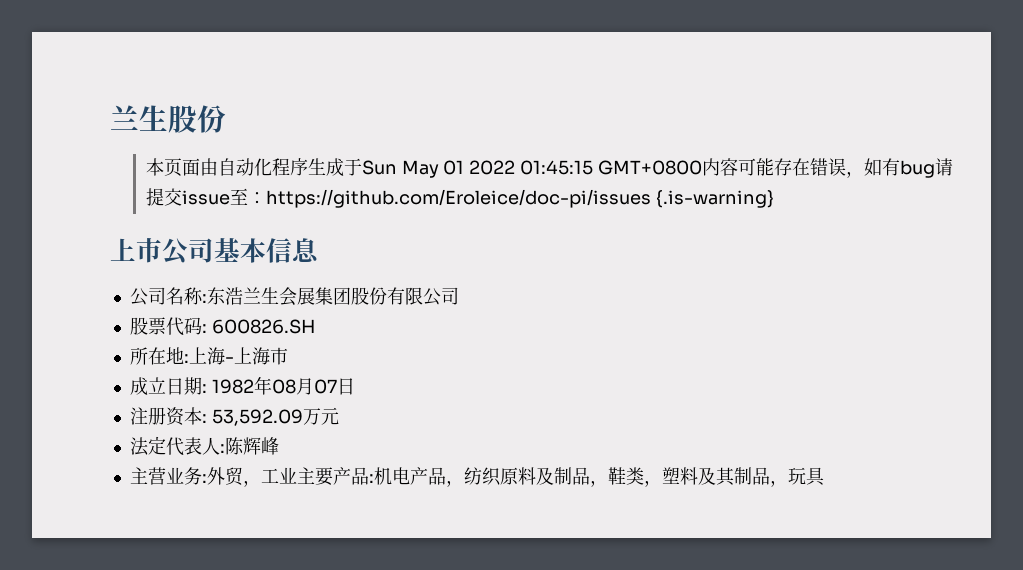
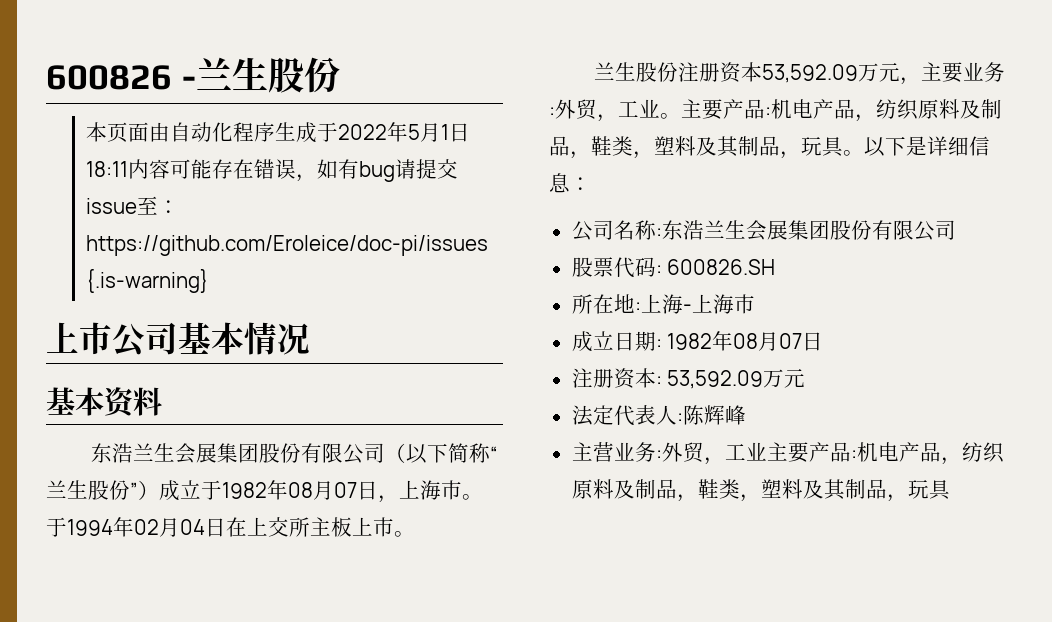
- 兰生股份
+ 600826 -兰生股份
- 本页面由自动化程序生成于Sun May 01 2022 01:45:15 GMT+0800内容可能存在错误，如有bug请提交issue至：https://github.com/Eroleice/doc-pi/issues {.is-warning}
+ 本页面由自动化程序生成于2022年5月1日18:11内容可能存在错误，如有bug请提交issue至：https://github.com/Eroleice/doc-pi/issues {.is-warning}
- 上市公司基本信息
+ 上市公司基本情况
+ 基本资料
+ 东浩兰生会展集团股份有限公司（以下简称“兰生股份”）成立于1982年08月07日，上海市。于1994年02月04日在上交所主板上市。
+ 兰生股份注册资本53,592.09万元，主要业务:外贸，工业。主要产品:机电产品，纺织原料及制品，鞋类，塑料及其制品，玩具。以下是详细信息：

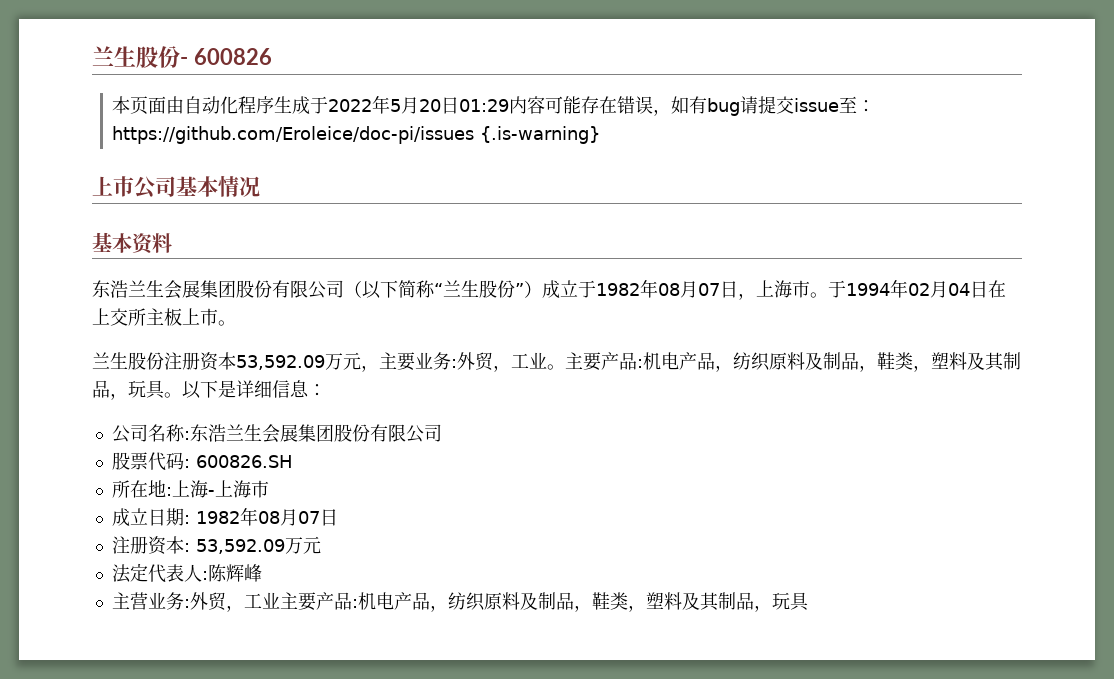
- 600826 -兰生股份
+ 兰生股份- 600826
- 本页面由自动化程序生成于2022年5月1日18:11内容可能存在错误，如有bug请提交issue至：https://github.com/Eroleice/doc-pi/issues {.is-warning}
+ 本页面由自动化程序生成于2022年5月20日01:29内容可能存在错误，如有bug请提交issue至：https://github.com/Eroleice/doc-pi/issues {.is-warning}

